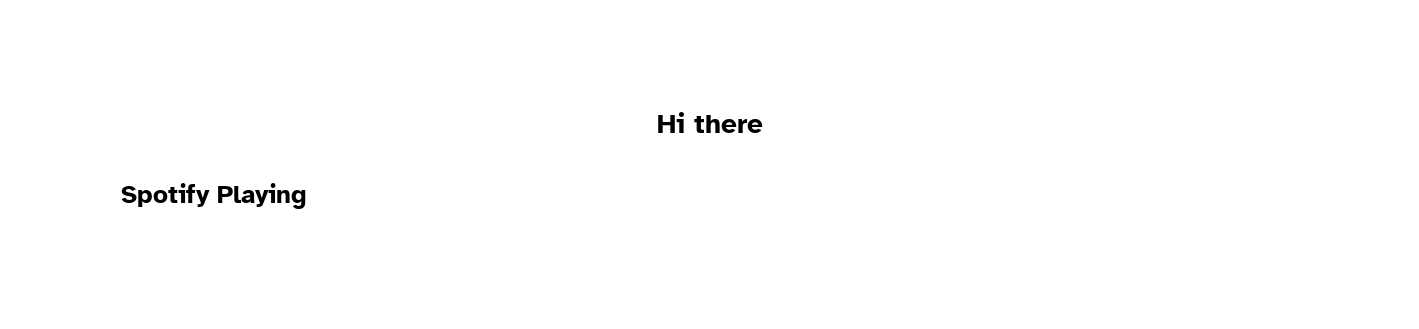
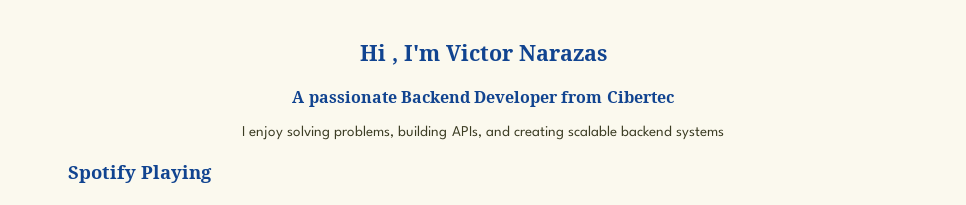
- Hi there
+ Hi , I'm Victor Narazas
+ A passionate Backend Developer from Cibertec
+ I enjoy solving problems, building APIs, and creating scalable backend systems

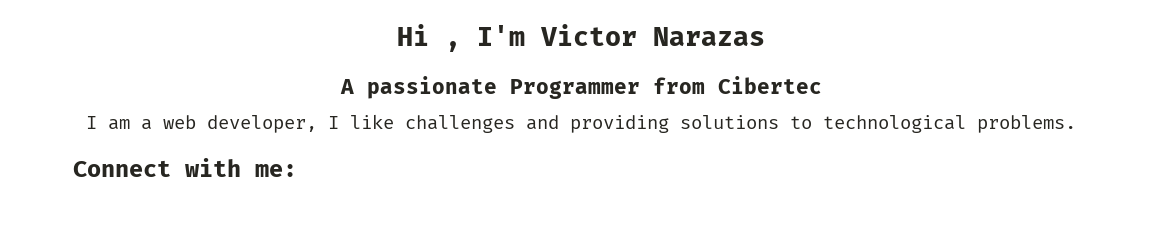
- A passionate Backend Developer from Cibertec
+ A passionate Programmer from Cibertec
- I enjoy solving problems, building APIs, and creating scalable backend systems
- Spotify Playing
+ I am a web developer, I like challenges and providing solutions to technological problems.
+ Connect with me:

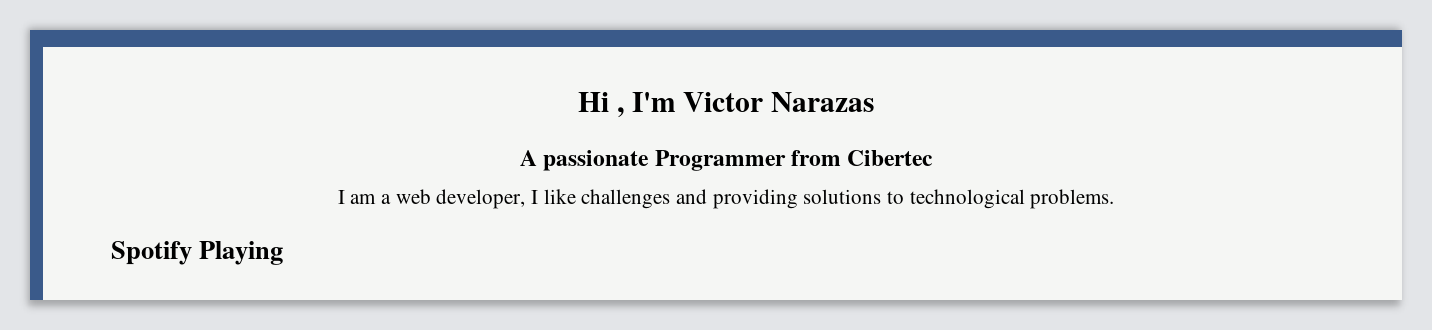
- Connect with me:
+ Spotify Playing

